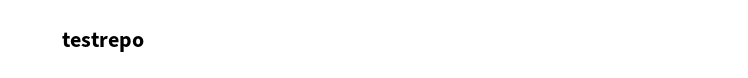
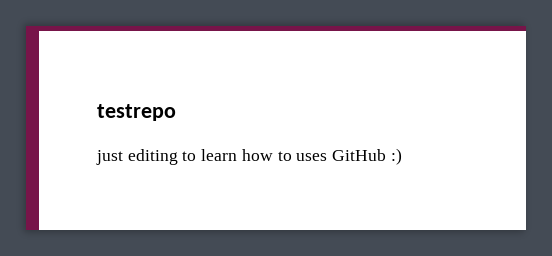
+ just editing to learn how to uses GitHub :)

